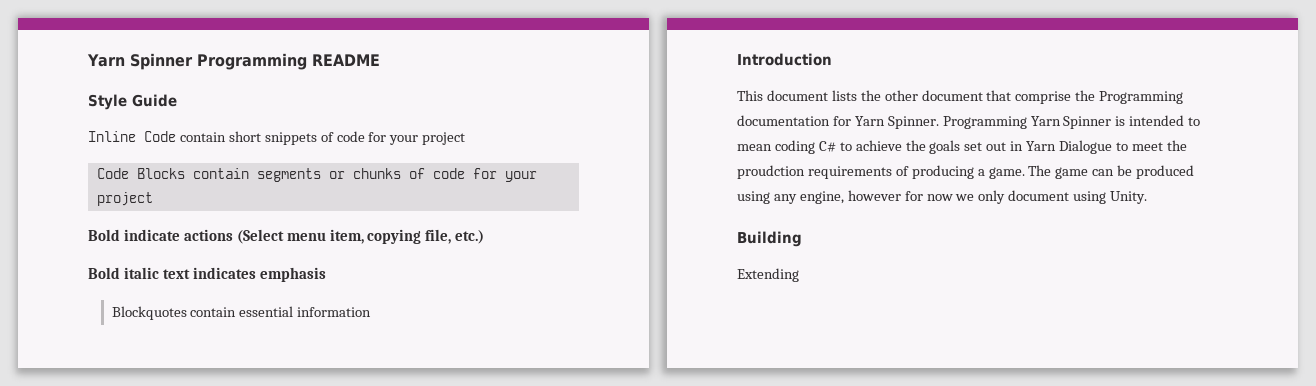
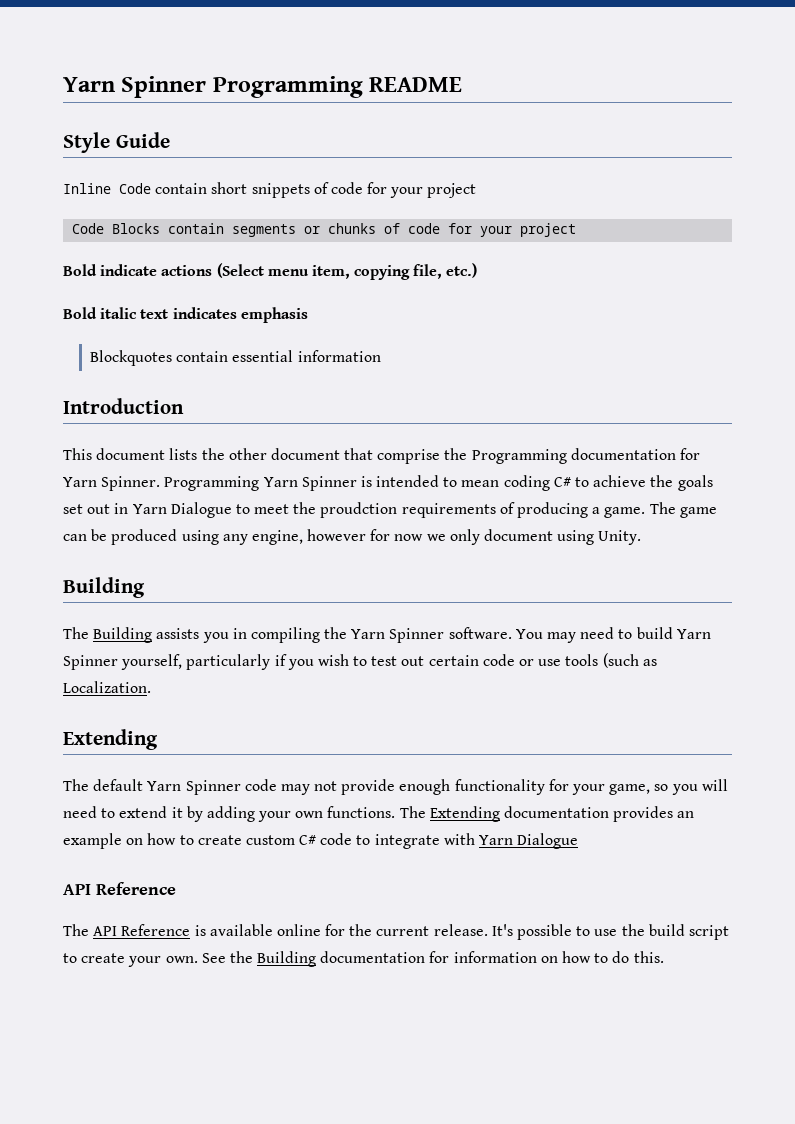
+ The Building assists you in compiling the Yarn Spinner software. You may need to build Yarn Spinner yourself, particularly if you wish to test out certain code or use tools (such as Localization.
  Extending
+ The default Yarn Spinner code may not provide enough functionality for your game, so you will need to extend it by adding your own functions. The Extending documentation provides an example on how to create custom C# code to integrate with Yarn Dialogue
+ API Reference
+ The API Reference is available online for the current release. It's possible to use the build script to create your own. See the Building documentation for information on how to do this.

